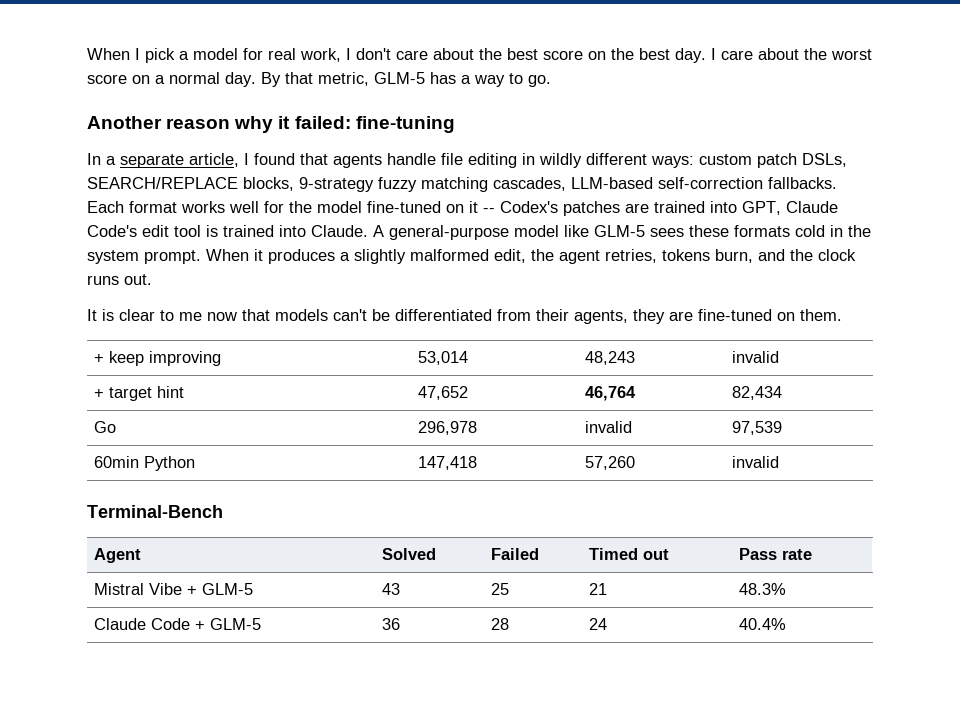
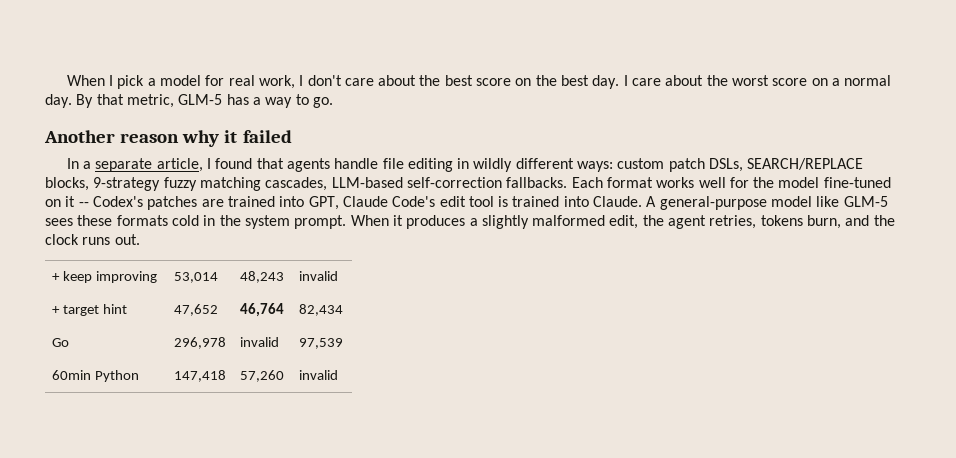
- Another reason why it failed: fine-tuning
+ Another reason why it failed
- It is clear to me now that models can't be differentiated from their agents, they are fine-tuned on them.
- Terminal-Bench
- Agent | Solved | Failed | Timed out | Pass rate
- Mistral Vibe + GLM-5 | 43 | 25 | 21 | 48.3%
- Claude Code + GLM-5 | 36 | 28 | 24 | 40.4%

